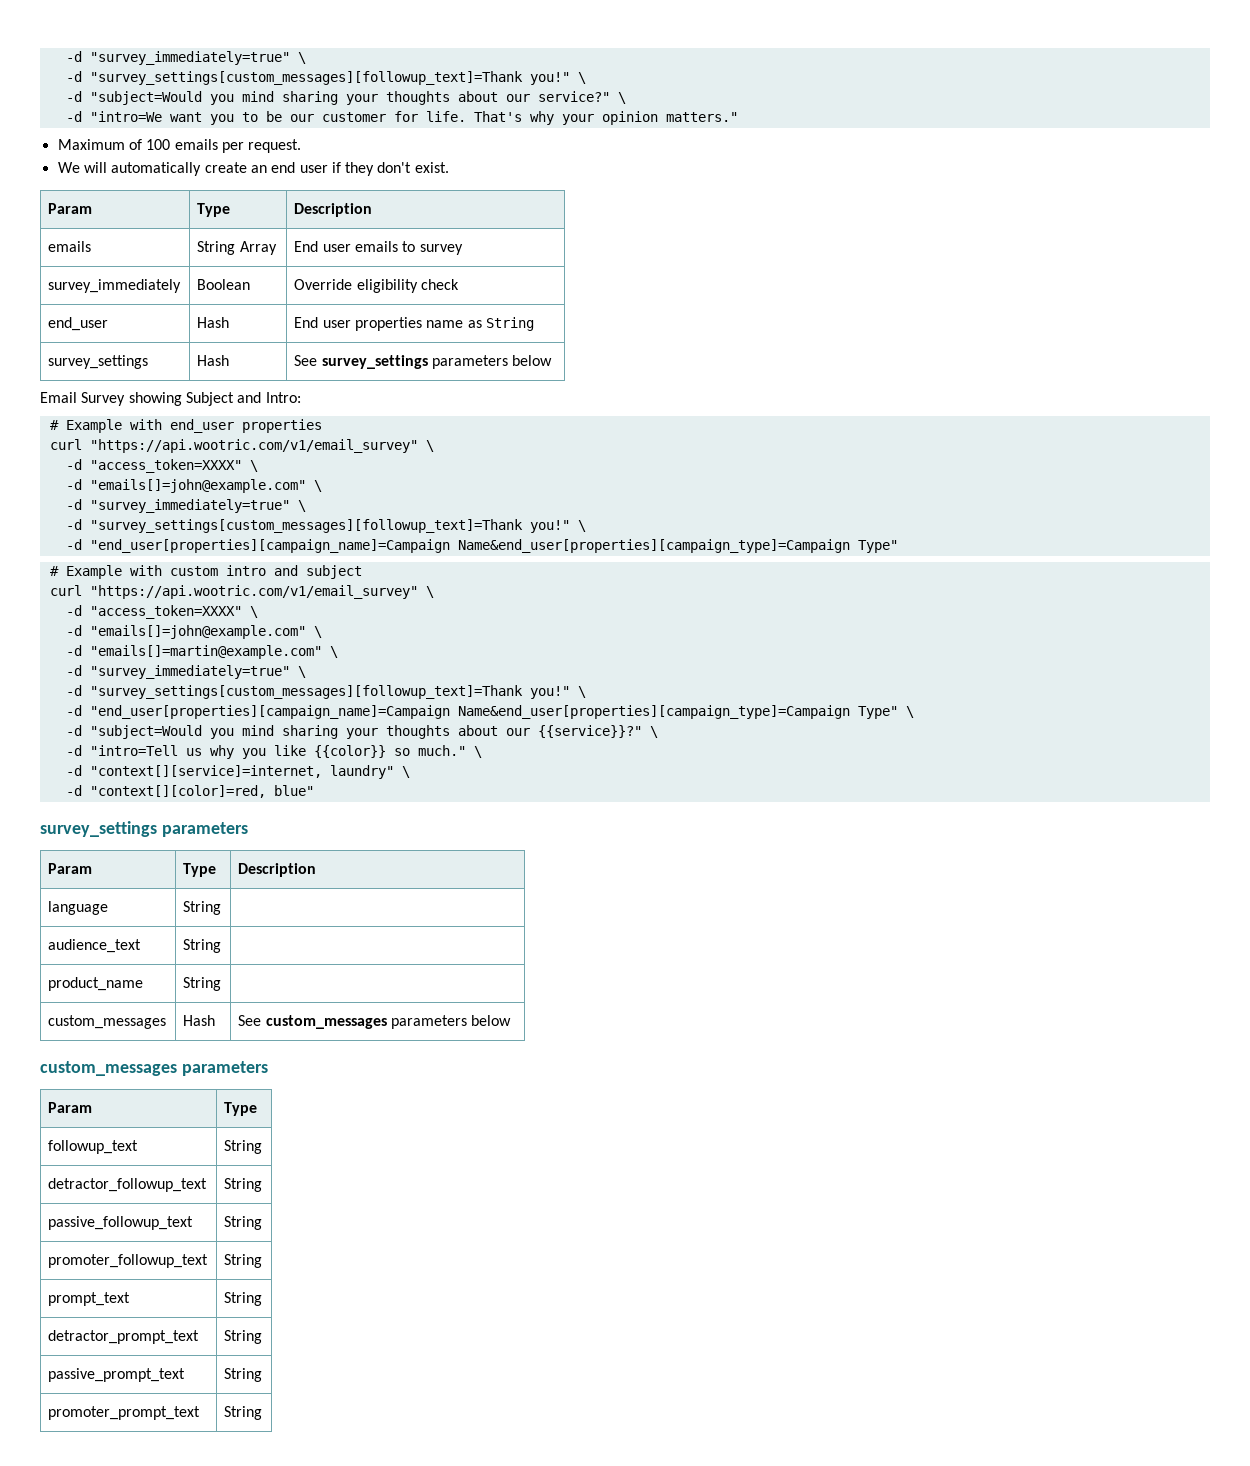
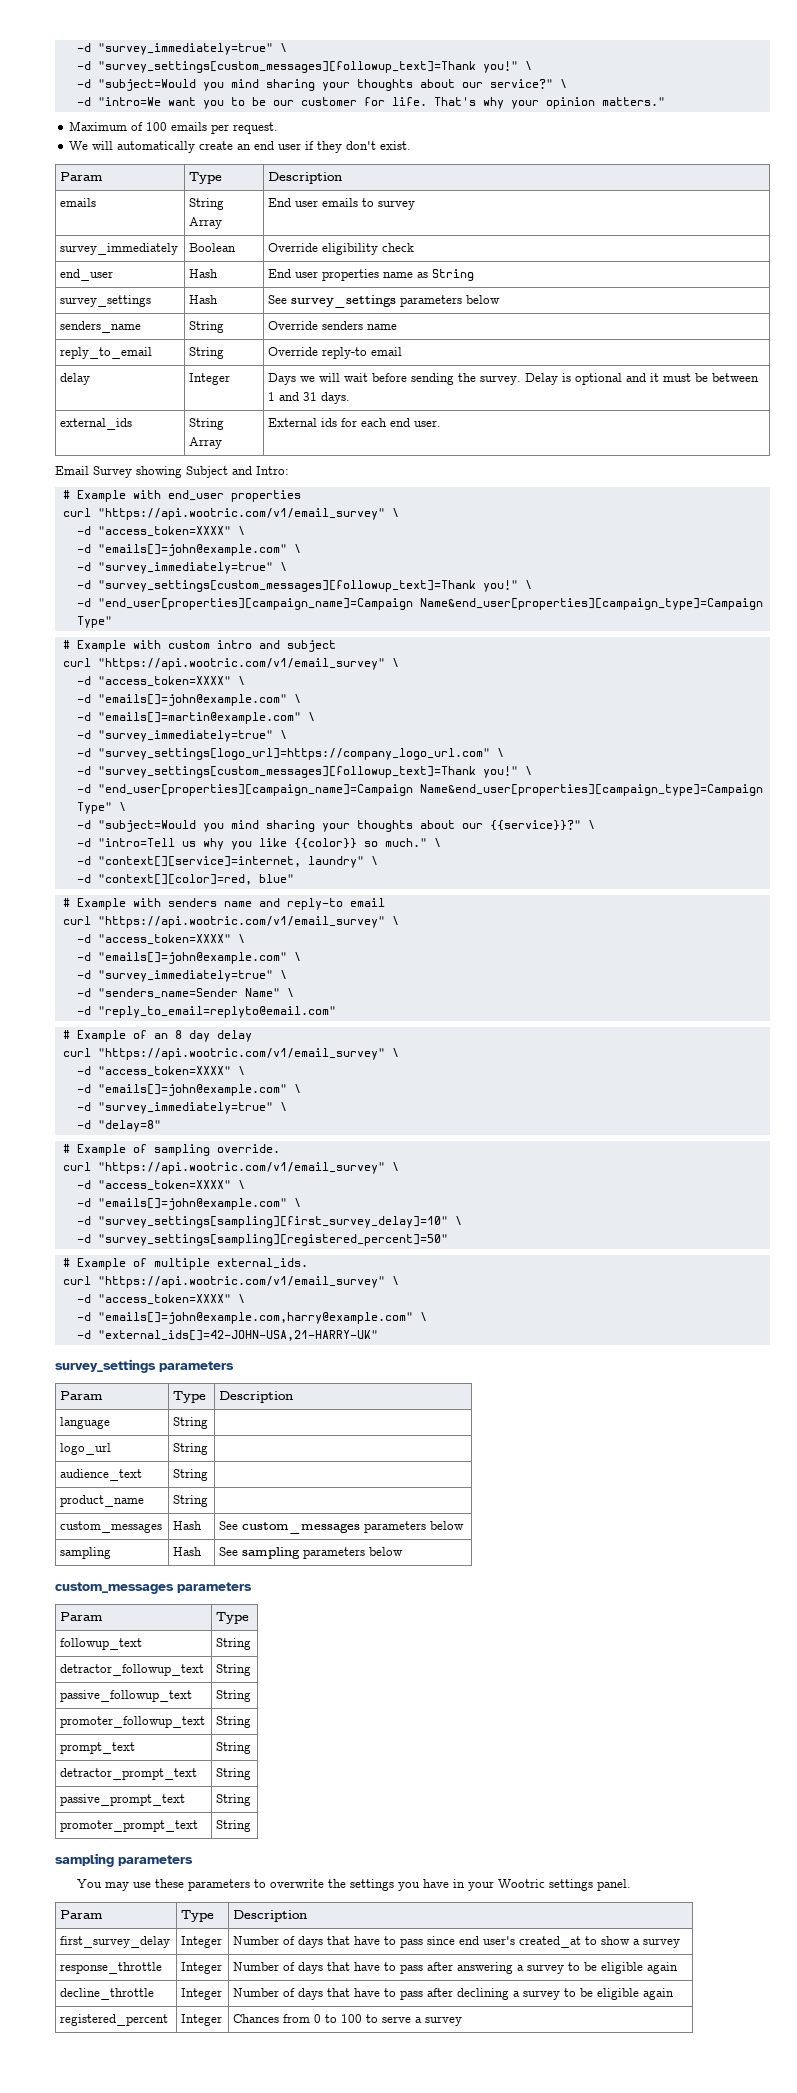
+ senders_name | String | Override senders name
+ reply_to_email | String | Override reply-to email
+ delay | Integer | Days we will wait before sending the survey. Delay is optional and it must be between 1 and 31 days.
+ external_ids | String Array | External ids for each end user.
+ -d "survey_settings[logo_url]=https://company_logo_url.com" \
+ # Example with senders name and reply-to email
+ curl "https://api.wootric.com/v1/email_survey" \
+ -d "access_token=XXXX" \
+ -d "emails[]=john@example.com" \
+ -d "survey_immediately=true" \
+ -d "senders_name=Sender Name" \
+ -d "reply_to_email=replyto@email.com"
+ # Example of an 8 day delay
+ curl "https://api.wootric.com/v1/email_survey" \
+ -d "access_token=XXXX" \
+ -d "emails[]=john@example.com" \
+ -d "survey_immediately=true" \
+ -d "delay=8"
+ # Example of sampling override.
+ curl "https://api.wootric.com/v1/email_survey" \
+ -d "access_token=XXXX" \
+ -d "emails[]=john@example.com" \
+ -d "survey_settings[sampling][first_survey_delay]=10" \
+ -d "survey_settings[sampling][registered_percent]=50"
+ # Example of multiple external_ids.
+ curl "https://api.wootric.com/v1/email_survey" \
+ -d "access_token=XXXX" \
+ -d "emails[]=john@example.com,harry@example.com" \
+ -d "external_ids[]=42-JOHN-USA,21-HARRY-UK"
+ logo_url | String |
+ sampling | Hash | See sampling parameters below
  promoter_prompt_text | String
+ sampling parameters
+ You may use these parameters to overwrite the settings you have in your Wootric settings panel.
+ Param | Type | Description
+ first_survey_delay | Integer | Number of days that have to pass since end user's created_at to show a survey
+ response_throttle | Integer | Number of days that have to pass after answering a survey to be eligible again
+ decline_throttle | Integer | Number of days that have to pass after declining a survey to be eligible again
+ registered_percent | Integer | Chances from 0 to 100 to serve a survey

